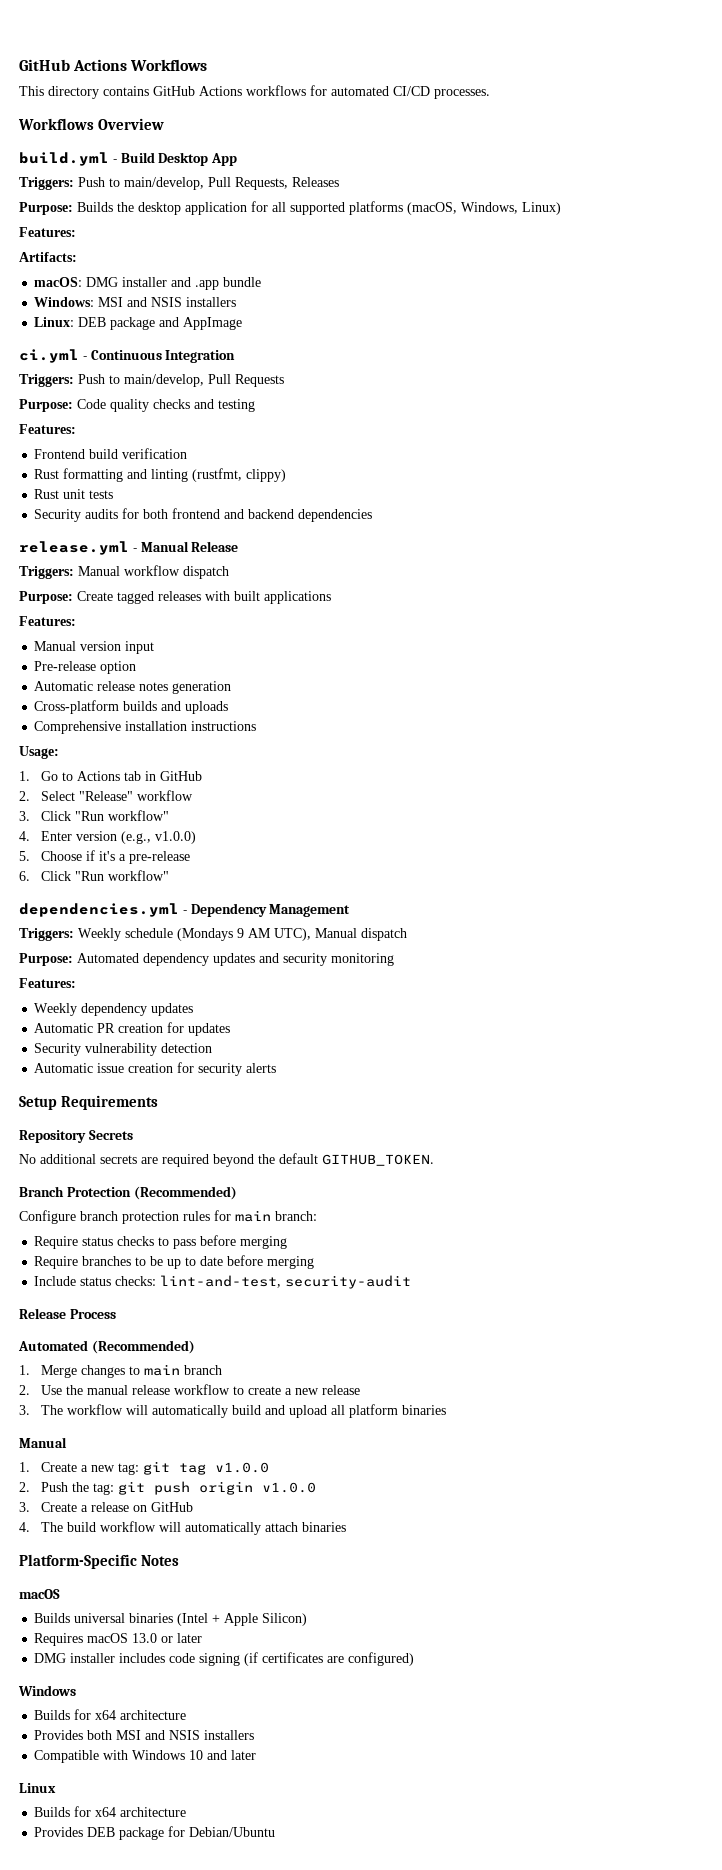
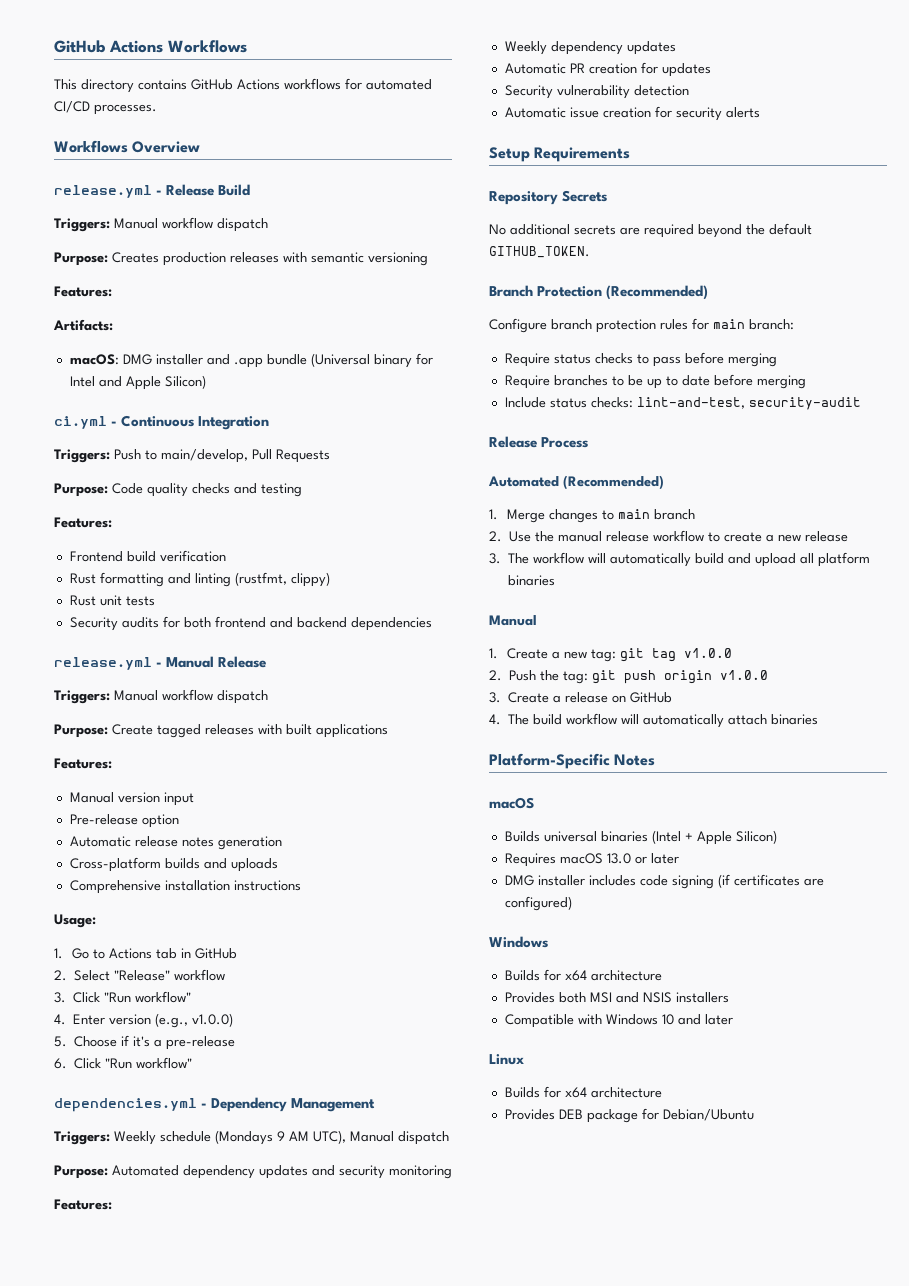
- build.yml - Build Desktop App
- Triggers: Push to main/develop, Pull Requests, Releases
- Purpose: Builds the desktop application for all supported platforms (macOS, Windows, Linux)
+ release.yml - Release Build
+ Triggers: Manual workflow dispatch
+ Purpose: Creates production releases with semantic versioning
- macOS: DMG installer and .app bundle
- Windows: MSI and NSIS installers
- Linux: DEB package and AppImage
+ macOS: DMG installer and .app bundle (Universal binary for Intel and Apple Silicon)

